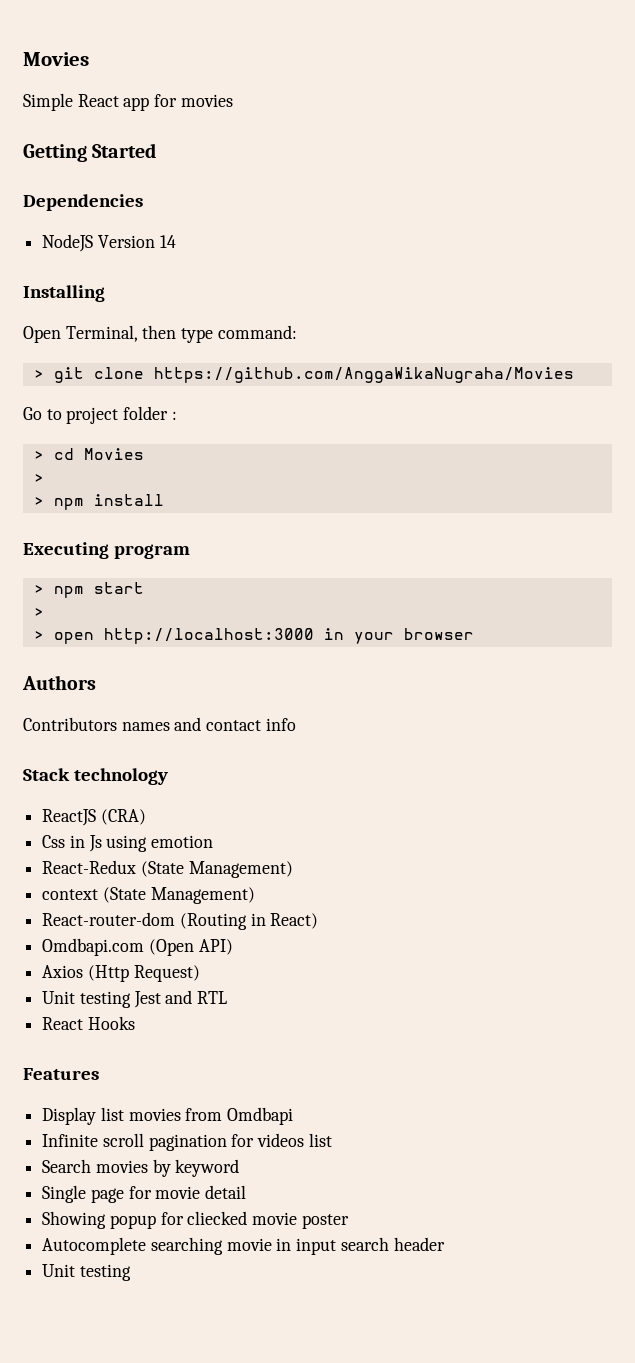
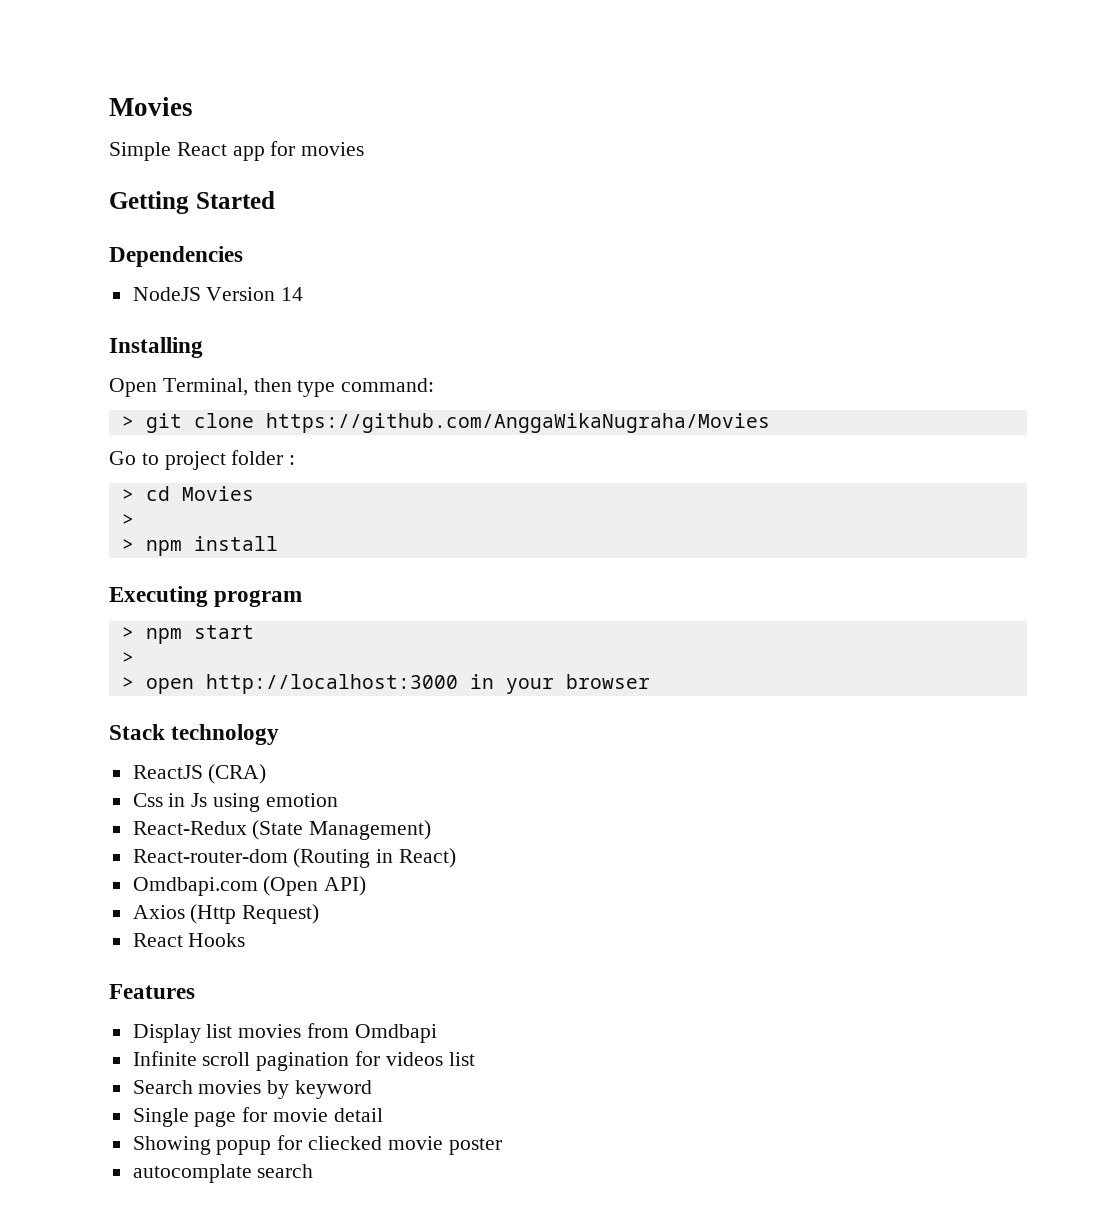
- Authors
- Contributors names and contact info
- context (State Management)
- Unit testing Jest and RTL
- Autocomplete searching movie in input search header
- Unit testing
+ autocomplate search

